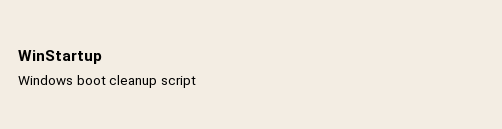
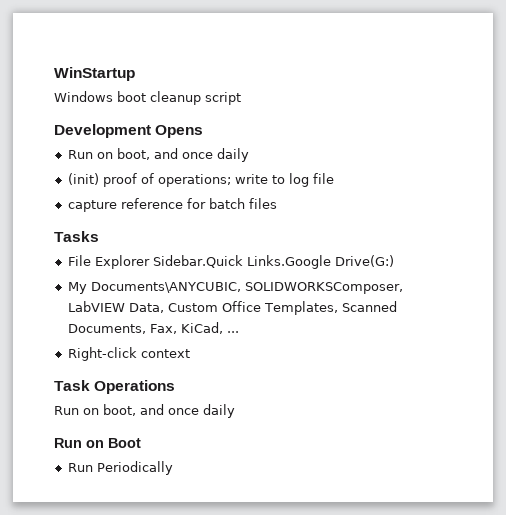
+ Development Opens
+ Run on boot, and once daily
+ (init) proof of operations; write to log file
+ capture reference for batch files
+ Tasks
+ File Explorer Sidebar.Quick Links.Google Drive(G:)
+ My Documents\ANYCUBIC, SOLIDWORKSComposer, LabVIEW Data, Custom Office Templates, Scanned Documents, Fax, KiCad, ...
+ Right-click context
+ Task Operations
+ Run on boot, and once daily
+ Run on Boot
+ Run Periodically

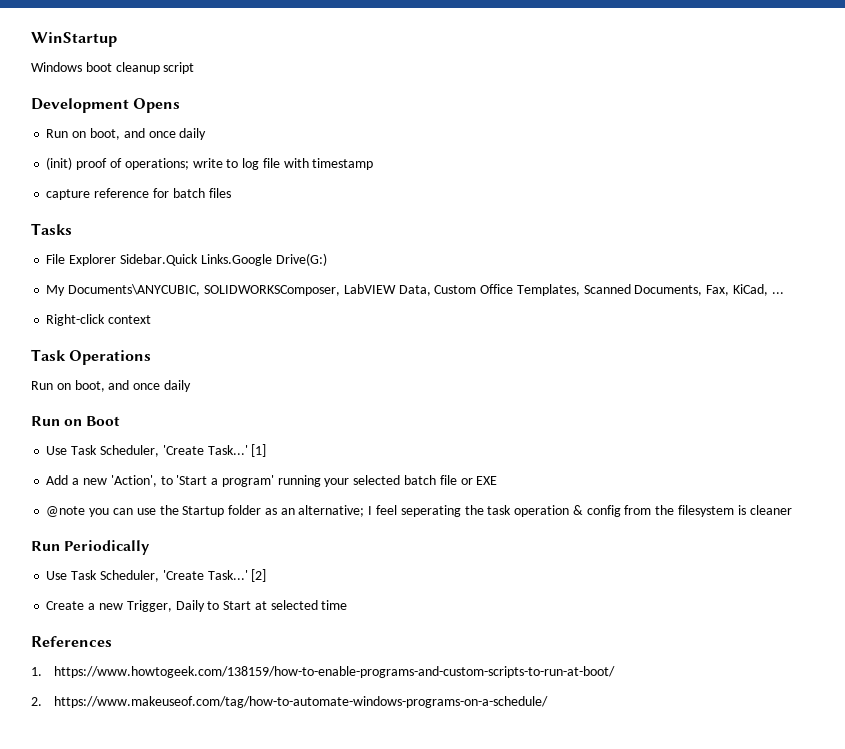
- (init) proof of operations; write to log file
+ (init) proof of operations; write to log file with timestamp
+ Use Task Scheduler, 'Create Task...' [1]
+ Add a new 'Action', to 'Start a program' running your selected batch file or EXE
+ @note you can use the Startup folder as an alternative; I feel seperating the task operation & config from the filesystem is cleaner
  Run Periodically
+ Use Task Scheduler, 'Create Task...' [2]
+ Create a new Trigger, Daily to Start at selected time
+ References
+ 1. https://www.howtogeek.com/138159/how-to-enable-programs-and-custom-scripts-to-run-at-boot/
+ 2. https://www.makeuseof.com/tag/how-to-automate-windows-programs-on-a-schedule/

